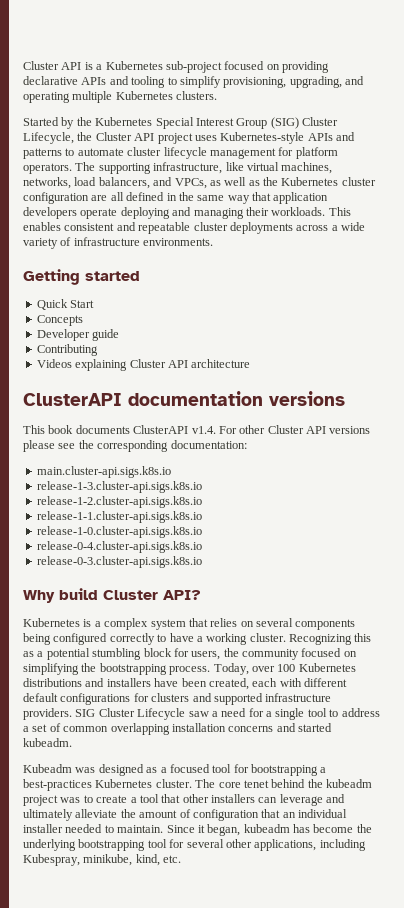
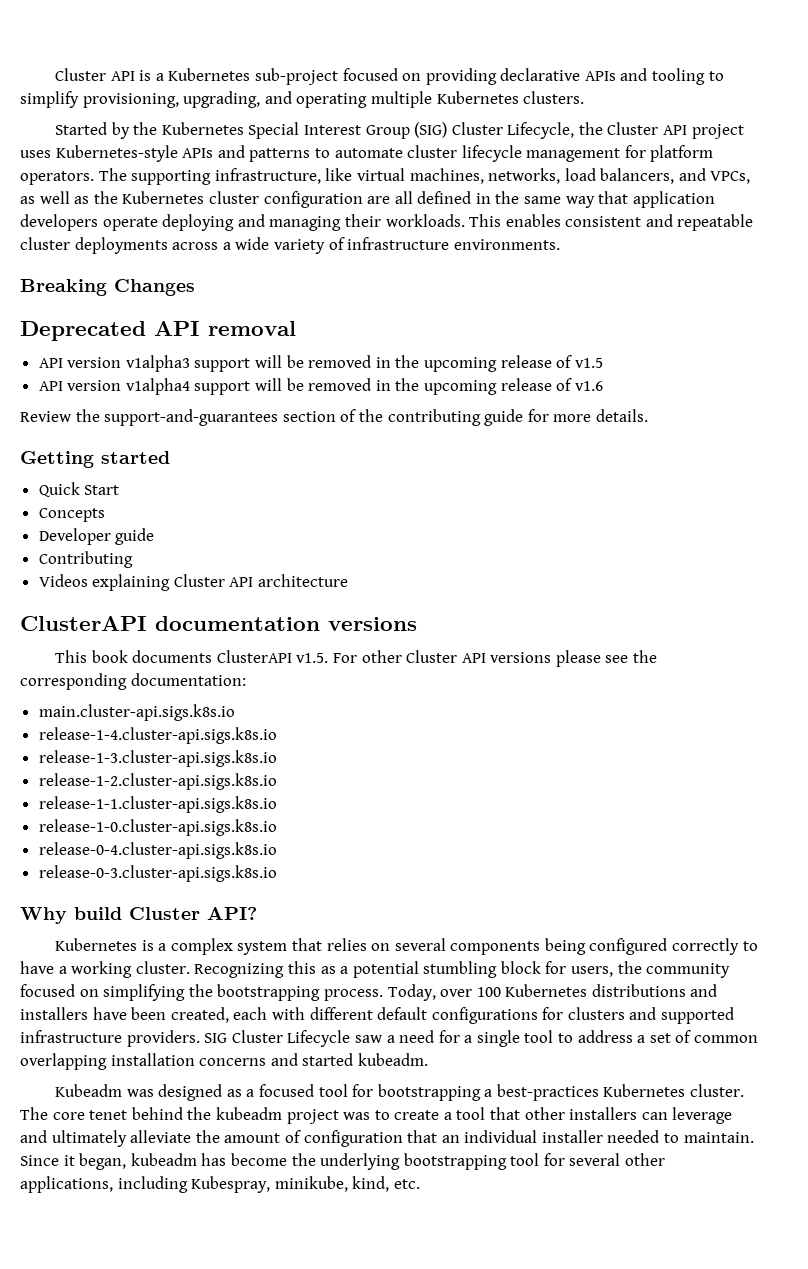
+ Breaking Changes
+ Deprecated API removal
+ API version v1alpha3 support will be removed in the upcoming release of v1.5
+ API version v1alpha4 support will be removed in the upcoming release of v1.6
+ Review the support-and-guarantees section of the contributing guide for more details.
- This book documents ClusterAPI v1.4. For other Cluster API versions please see the corresponding documentation:
+ This book documents ClusterAPI v1.5. For other Cluster API versions please see the corresponding documentation:
+ release-1-4.cluster-api.sigs.k8s.io

